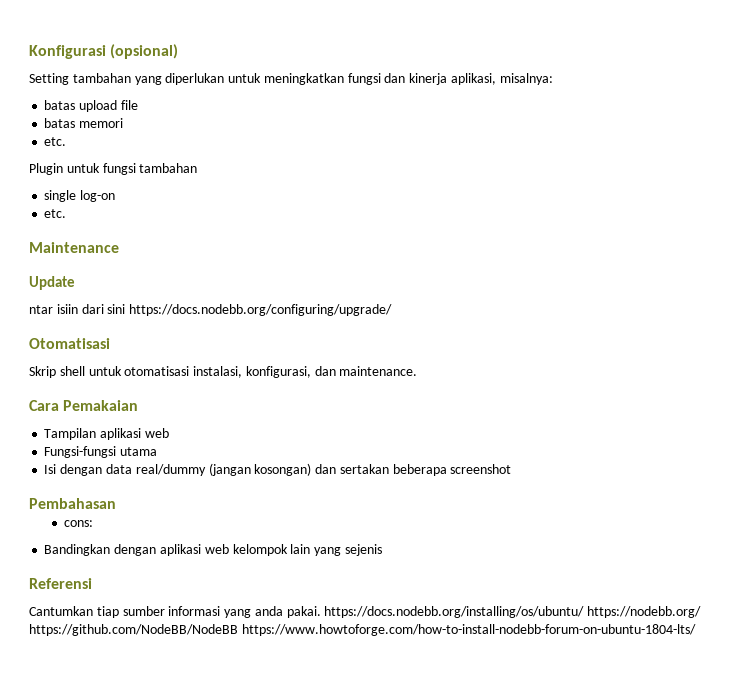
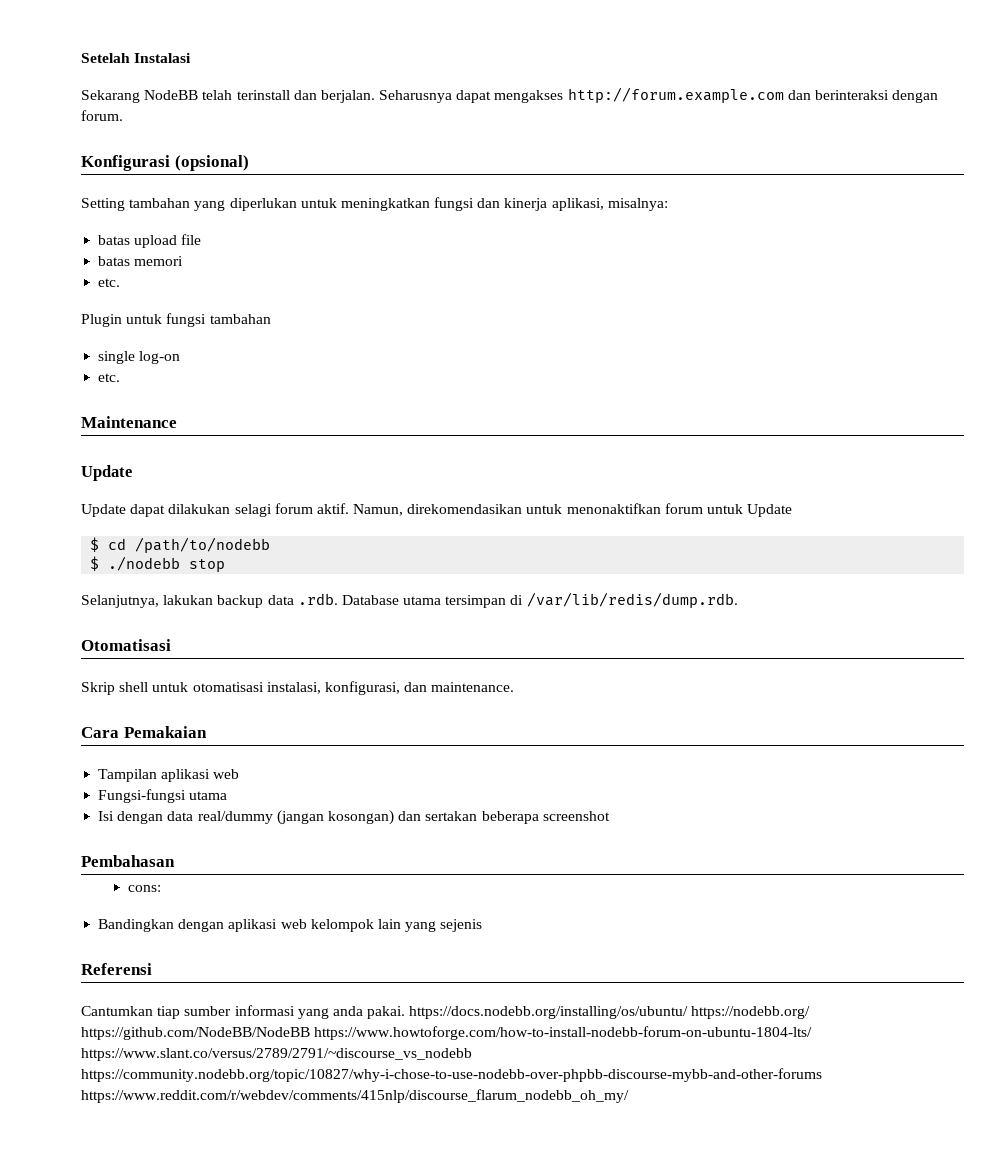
+ Setelah Instalasi
+ Sekarang NodeBB telah terinstall dan berjalan. Seharusnya dapat mengakses http://forum.example.com dan berinteraksi dengan forum.
- ntar isiin dari sini https://docs.nodebb.org/configuring/upgrade/
+ Update dapat dilakukan selagi forum aktif. Namun, direkomendasikan untuk menonaktifkan forum untuk Update
+ $ cd /path/to/nodebb
+ $ ./nodebb stop
+ Selanjutnya, lakukan backup data .rdb. Database utama tersimpan di /var/lib/redis/dump.rdb.
- Cantumkan tiap sumber informasi yang anda pakai. https://docs.nodebb.org/installing/os/ubuntu/ https://nodebb.org/ https://github.com/NodeBB/NodeBB https://www.howtoforge.com/how-to-install-nodebb-forum-on-ubuntu-1804-lts/
+ Cantumkan tiap sumber informasi yang anda pakai. https://docs.nodebb.org/installing/os/ubuntu/ https://nodebb.org/ https://github.com/NodeBB/NodeBB https://www.howtoforge.com/how-to-install-nodebb-forum-on-ubuntu-1804-lts/ https://www.slant.co/versus/2789/2791/~discourse_vs_nodebb https://community.nodebb.org/topic/10827/why-i-chose-to-use-nodebb-over-phpbb-discourse-mybb-and-other-forums https://www.reddit.com/r/webdev/comments/415nlp/discourse_flarum_nodebb_oh_my/

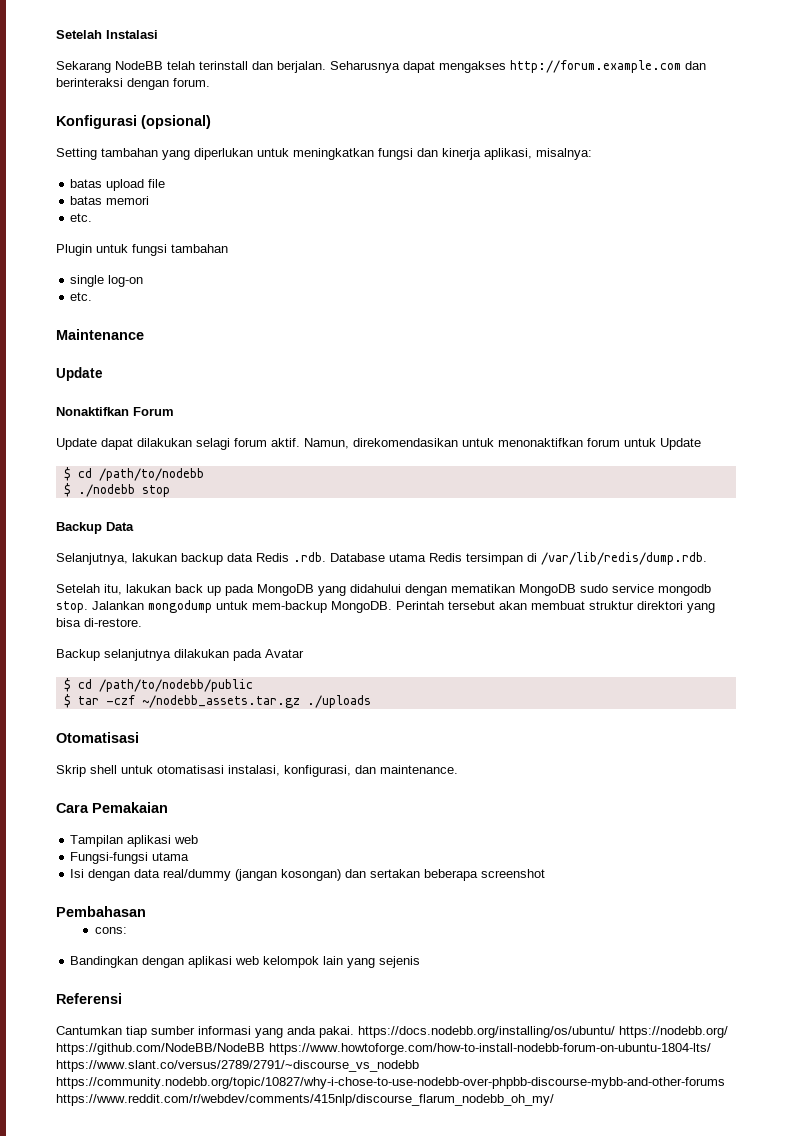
+ Nonaktifkan Forum
+ Backup Data
- Selanjutnya, lakukan backup data .rdb. Database utama tersimpan di /var/lib/redis/dump.rdb.
+ Selanjutnya, lakukan backup data Redis .rdb. Database utama Redis tersimpan di /var/lib/redis/dump.rdb.
+ Setelah itu, lakukan back up pada MongoDB yang didahului dengan mematikan MongoDB sudo service mongodb stop. Jalankan mongodump untuk mem-backup MongoDB. Perintah tersebut akan membuat struktur direktori yang bisa di-restore.
+ Backup selanjutnya dilakukan pada Avatar
+ $ cd /path/to/nodebb/public
+ $ tar -czf ~/nodebb_assets.tar.gz ./uploads

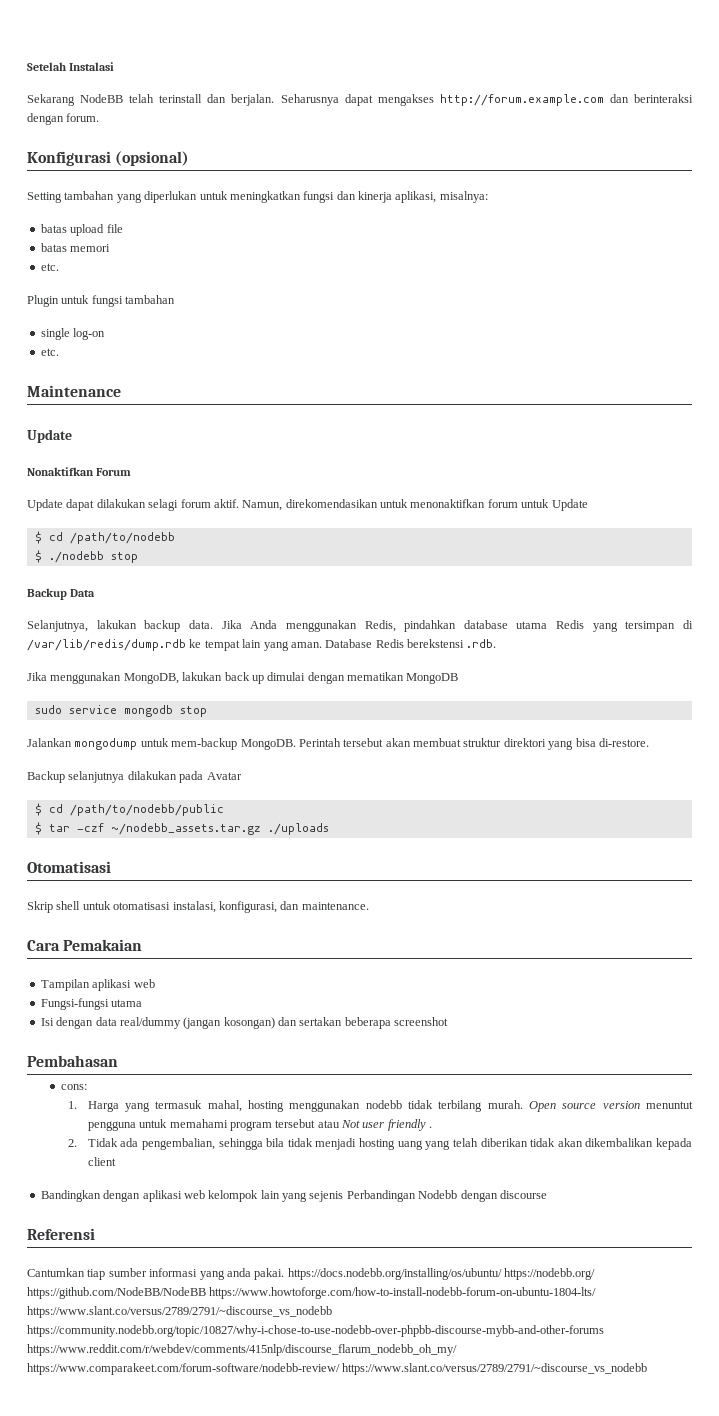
- Selanjutnya, lakukan backup data Redis .rdb. Database utama Redis tersimpan di /var/lib/redis/dump.rdb.
- Setelah itu, lakukan back up pada MongoDB yang didahului dengan mematikan MongoDB sudo service mongodb stop. Jalankan mongodump untuk mem-backup MongoDB.
+ Selanjutnya, lakukan backup data. Jika Anda menggunakan Redis, pindahkan database utama Redis yang tersimpan di /var/lib/redis/dump.rdb ke tempat lain yang aman. Database Redis berekstensi .rdb.
+ Jika menggunakan MongoDB, lakukan back up dimulai dengan mematikan MongoDB
+ sudo service mongodb stop
+ Jalankan mongodump untuk mem-backup MongoDB.
+ 1. Harga yang termasuk mahal, hosting menggunakan nodebb tidak terbilang murah. Open source version menuntut pengguna untuk memahami program tersebut atau Not user friendly .
+ 2. Tidak ada pengembalian, sehingga bila tidak menjadi hosting uang yang telah diberikan tidak akan dikembalikan kepada client
- Bandingkan dengan aplikasi web kelompok lain yang sejenis
+ Bandingkan dengan aplikasi web kelompok lain yang sejenis Perbandingan Nodebb dengan discourse
- Cantumkan tiap sumber informasi yang anda pakai. https://docs.nodebb.org/installing/os/ubuntu/ https://nodebb.org/ https://github.com/NodeBB/NodeBB https://www.howtoforge.com/how-to-install-nodebb-forum-on-ubuntu-1804-lts/ https://www.slant.co/versus/2789/2791/~discourse_vs_nodebb https://community.nodebb.org/topic/10827/why-i-chose-to-use-nodebb-over-phpbb-discourse-mybb-and-other-forums https://www.reddit.com/r/webdev/comments/415nlp/discourse_flarum_nodebb_oh_my/
+ Cantumkan tiap sumber informasi yang anda pakai. https://docs.nodebb.org/installing/os/ubuntu/ https://nodebb.org/ https://github.com/NodeBB/NodeBB https://www.howtoforge.com/how-to-install-nodebb-forum-on-ubuntu-1804-lts/ https://www.slant.co/versus/2789/2791/~discourse_vs_nodebb https://community.nodebb.org/topic/10827/why-i-chose-to-use-nodebb-over-phpbb-discourse-mybb-and-other-forums https://www.reddit.com/r/webdev/comments/415nlp/discourse_flarum_nodebb_oh_my/ https://www.comparakeet.com/forum-software/nodebb-review/ https://www.slant.co/versus/2789/2791/~discourse_vs_nodebb

